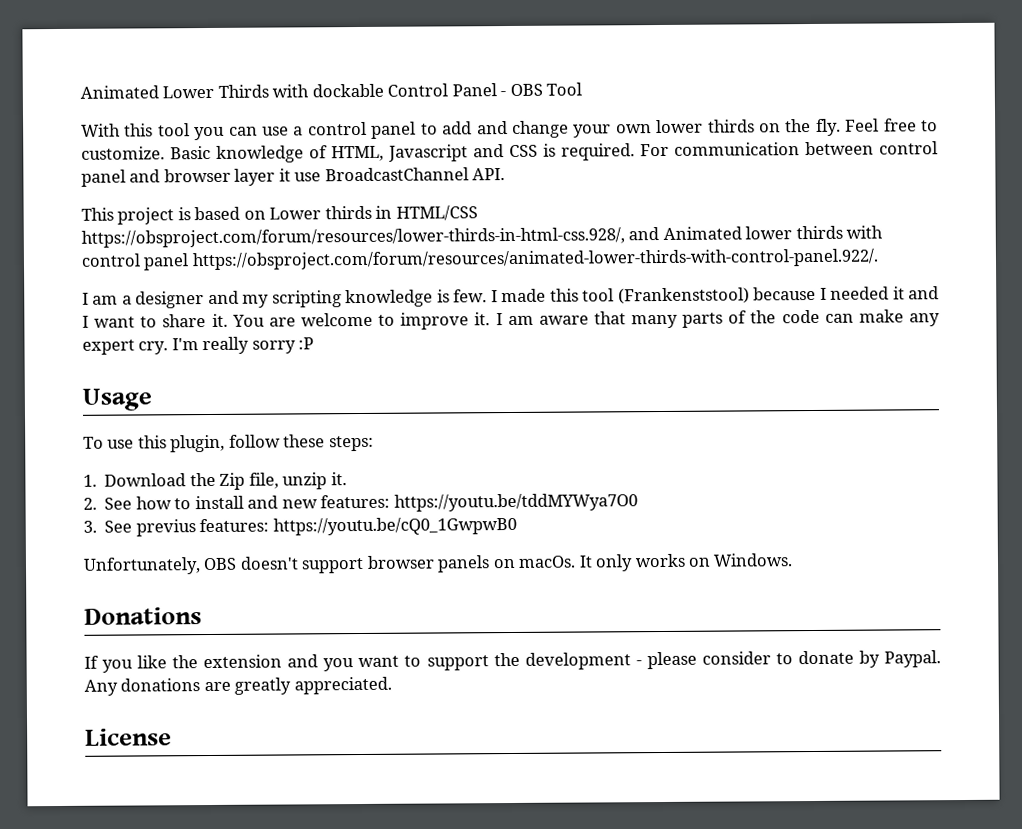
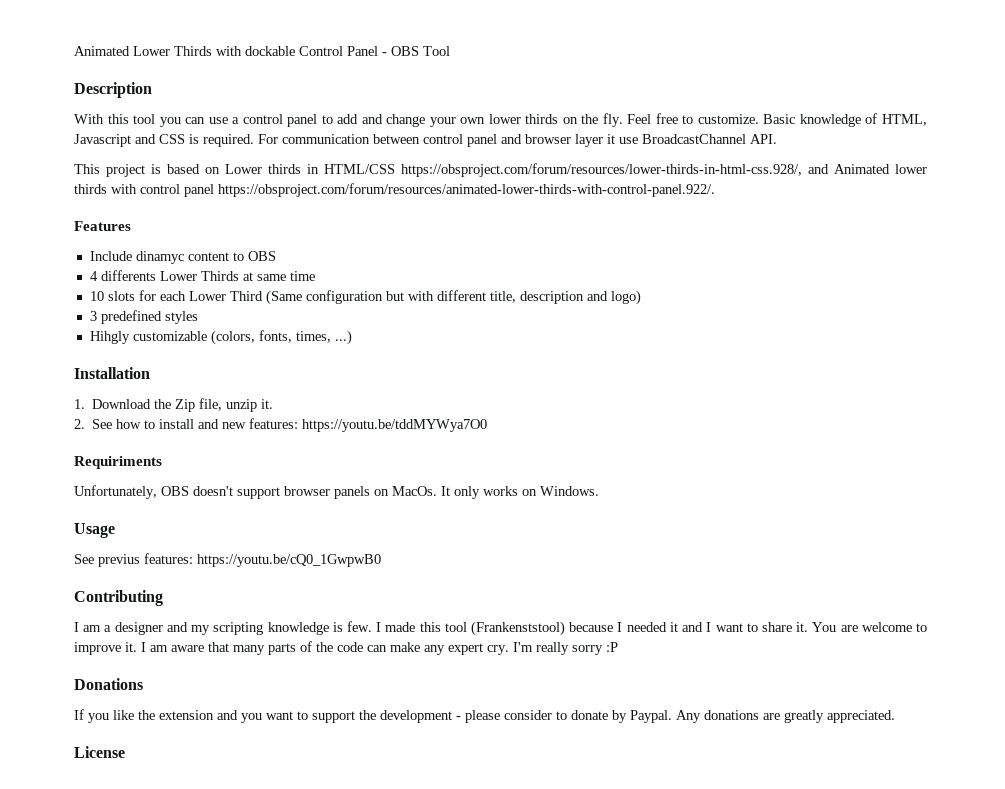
+ Description
+ Features
+ Include dinamyc content to OBS
+ 4 differents Lower Thirds at same time
+ 10 slots for each Lower Third (Same configuration but with different title, description and logo)
+ 3 predefined styles
+ Hihgly customizable (colors, fonts, times, ...)
+ Installation
+ 1. Download the Zip file, unzip it.
+ 2. See how to install and new features: https://youtu.be/tddMYWya7O0
+ Requiriments
+ Unfortunately, OBS doesn't support browser panels on MacOs. It only works on Windows.
+ Usage
+ See previus features: https://youtu.be/cQ0_1GwpwB0
+ Contributing
- Usage
- To use this plugin, follow these steps:
- 1. Download the Zip file, unzip it.
- 2. See how to install and new features: https://youtu.be/tddMYWya7O0
- 3. See previus features: https://youtu.be/cQ0_1GwpwB0
- Unfortunately, OBS doesn't support browser panels on macOs. It only works on Windows.

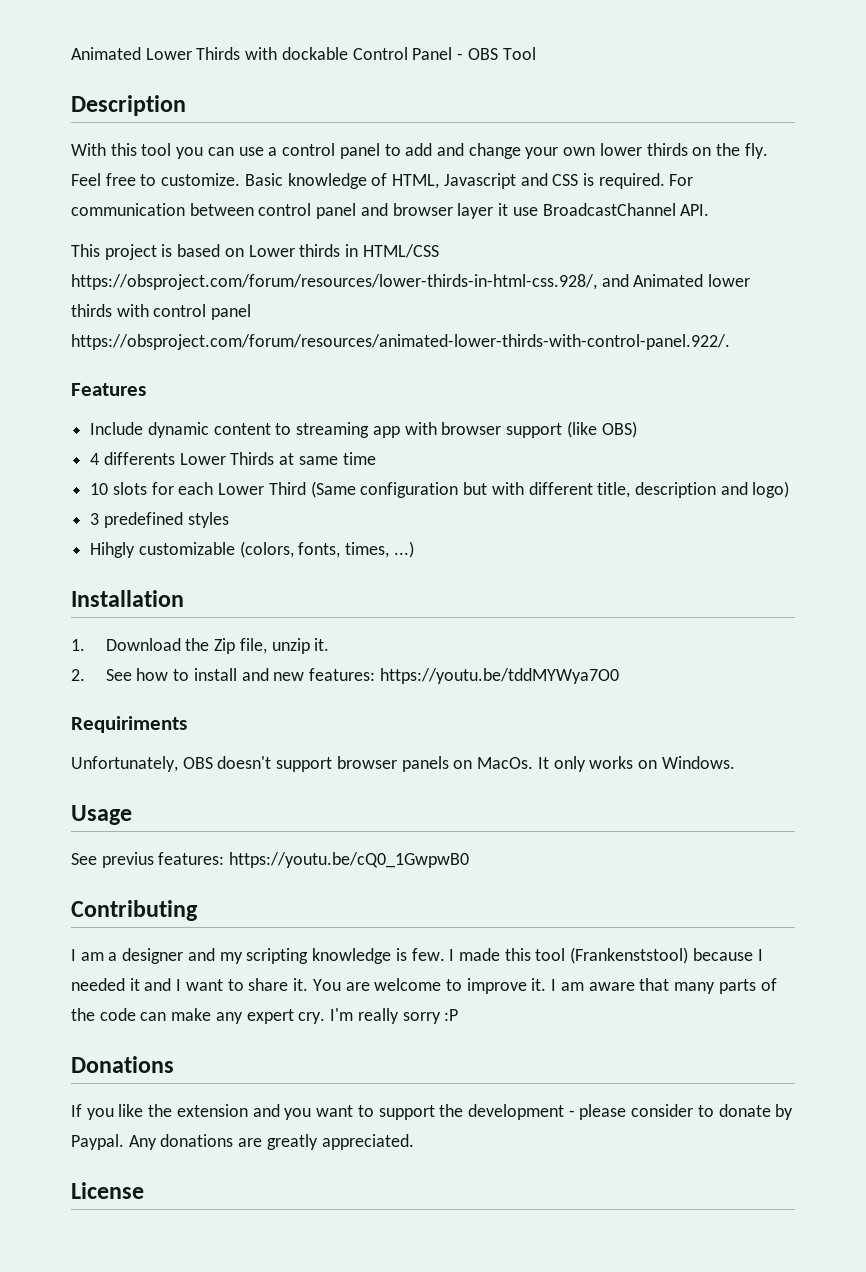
- Include dinamyc content to OBS
+ Include dynamic content to streaming app with browser support (like OBS)

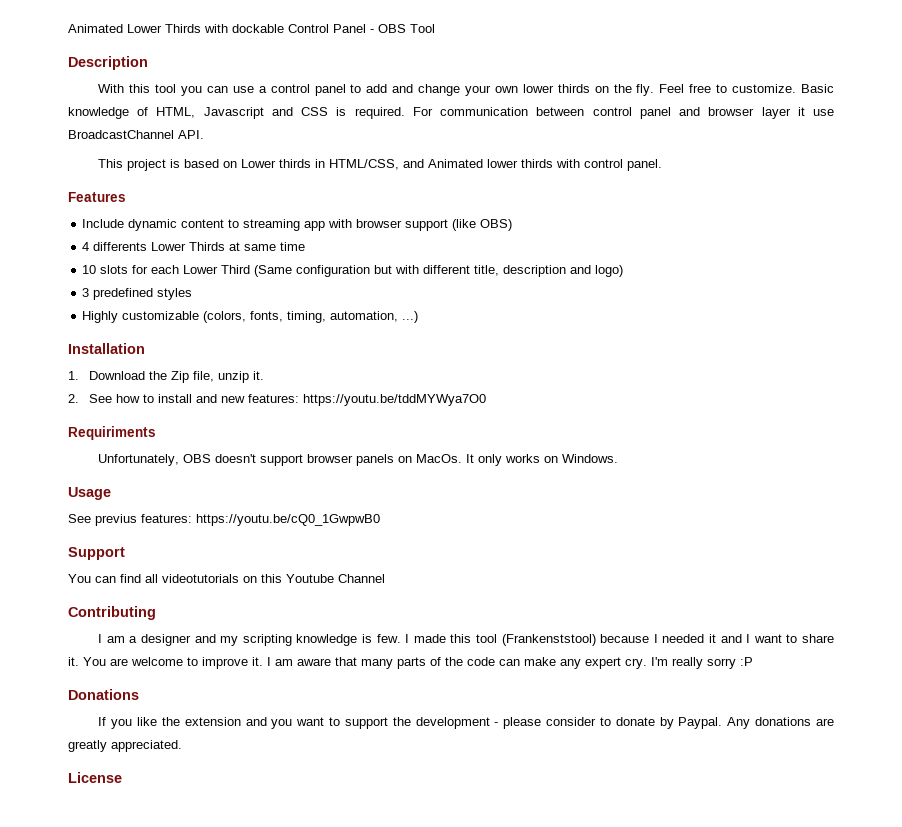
- This project is based on Lower thirds in HTML/CSS https://obsproject.com/forum/resources/lower-thirds-in-html-css.928/, and Animated lower thirds with control panel https://obsproject.com/forum/resources/animated-lower-thirds-with-control-panel.922/.
+ This project is based on Lower thirds in HTML/CSS, and Animated lower thirds with control panel.
- Hihgly customizable (colors, fonts, times, ...)
+ Highly customizable (colors, fonts, timing, automation, ...)
+ Support
+ You can find all videotutorials on this Youtube Channel

